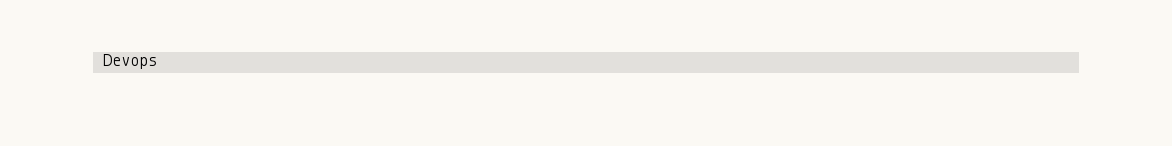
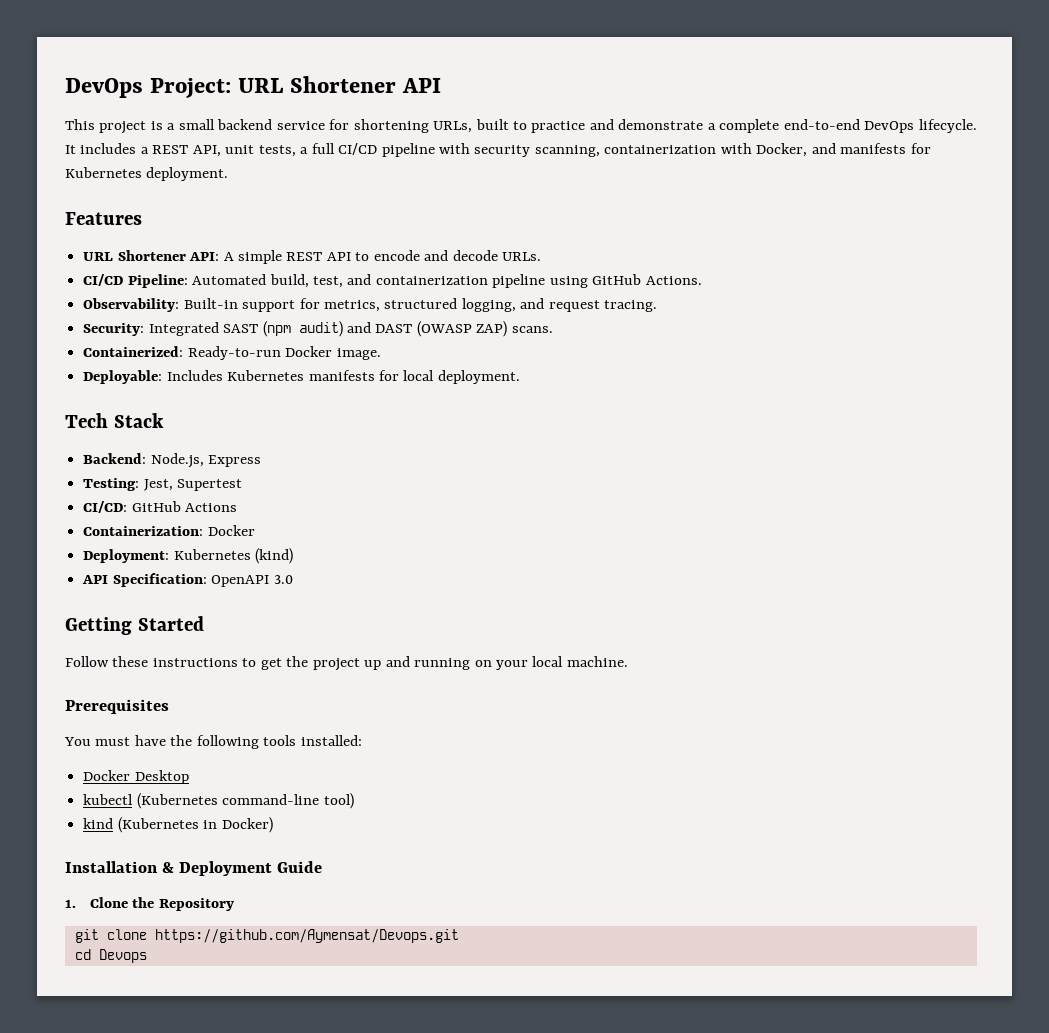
- Devops
+ DevOps Project: URL Shortener API
+ This project is a small backend service for shortening URLs, built to practice and demonstrate a complete end-to-end DevOps lifecycle. It includes a REST API, unit tests, a full CI/CD pipeline with security scanning, containerization with Docker, and manifests for Kubernetes deployment.
+ Features
+ URL Shortener API: A simple REST API to encode and decode URLs.
+ CI/CD Pipeline: Automated build, test, and containerization pipeline using GitHub Actions.
+ Observability: Built-in support for metrics, structured logging, and request tracing.
+ Security: Integrated SAST (npm audit) and DAST (OWASP ZAP) scans.
+ Containerized: Ready-to-run Docker image.
+ Deployable: Includes Kubernetes manifests for local deployment.
+ Tech Stack
+ Backend: Node.js, Express
+ Testing: Jest, Supertest
+ CI/CD: GitHub Actions
+ Containerization: Docker
+ Deployment: Kubernetes (kind)
+ API Specification: OpenAPI 3.0
+ Getting Started
+ Follow these instructions to get the project up and running on your local machine.
+ Prerequisites
+ You must have the following tools installed:
+ Docker Desktop
+ kubectl (Kubernetes command-line tool)
+ kind (Kubernetes in Docker)
+ Installation & Deployment Guide
+ 1. Clone the Repository
+ git clone https://github.com/Aymensat/Devops.git
+ cd Devops

